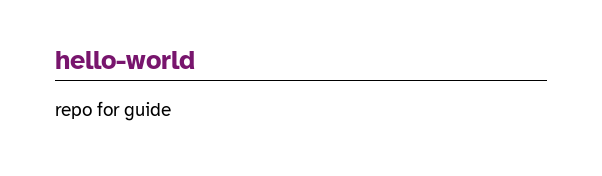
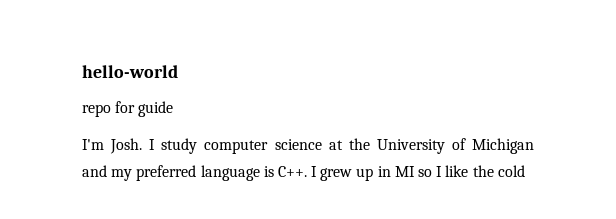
+ I'm Josh. I study computer science at the University of Michigan and my preferred language is C++. I grew up in MI so I like the cold

